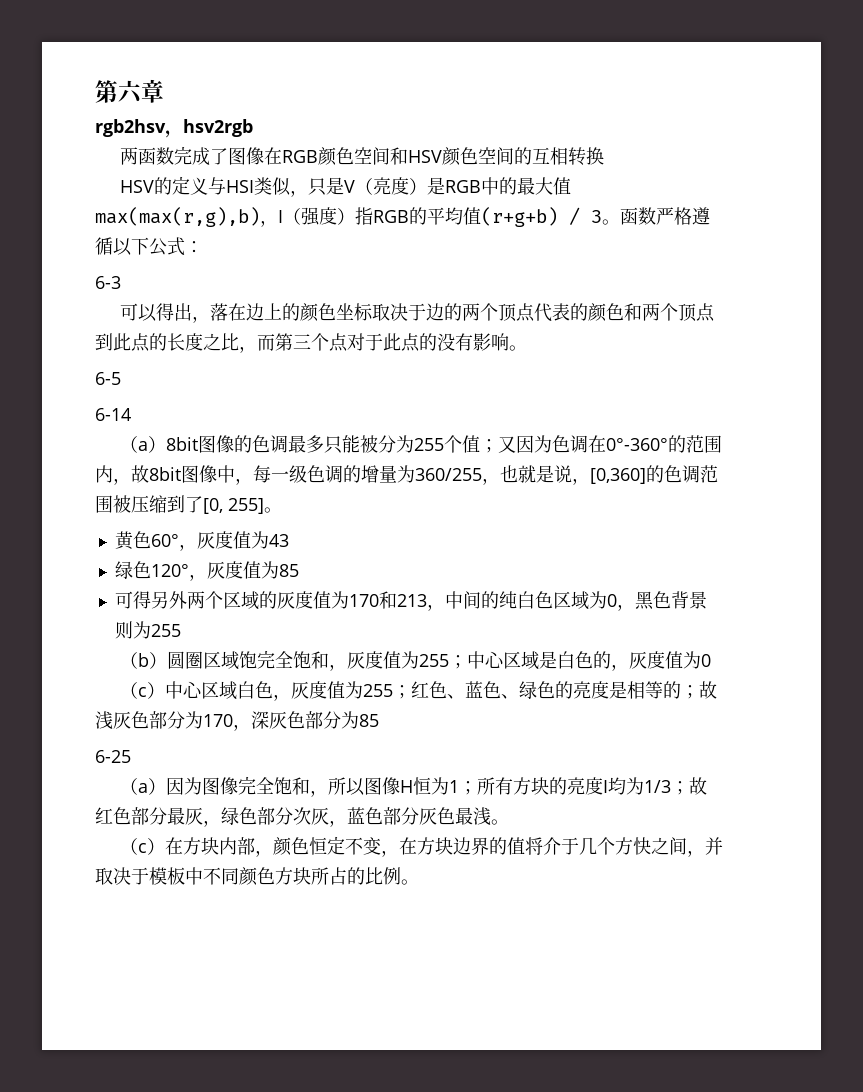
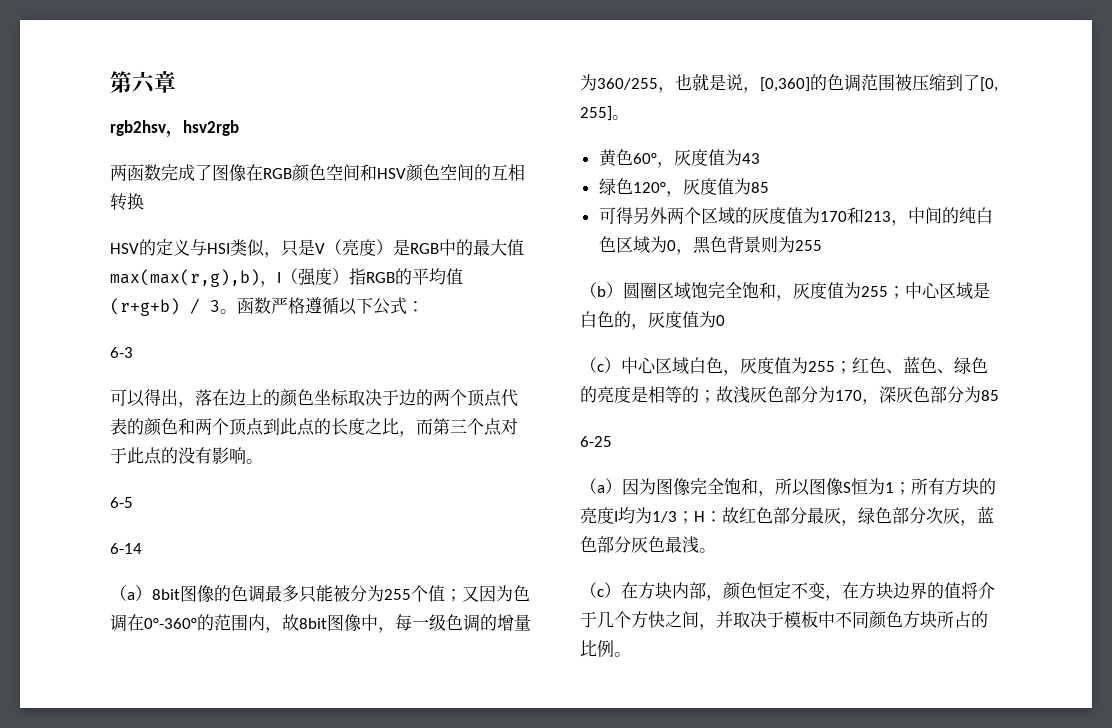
- （a）因为图像完全饱和，所以图像H恒为1；所有方块的亮度I均为1/3；故红色部分最灰，绿色部分次灰，蓝色部分灰色最浅。
+ （a）因为图像完全饱和，所以图像S恒为1；所有方块的亮度I均为1/3；H：故红色部分最灰，绿色部分次灰，蓝色部分灰色最浅。

